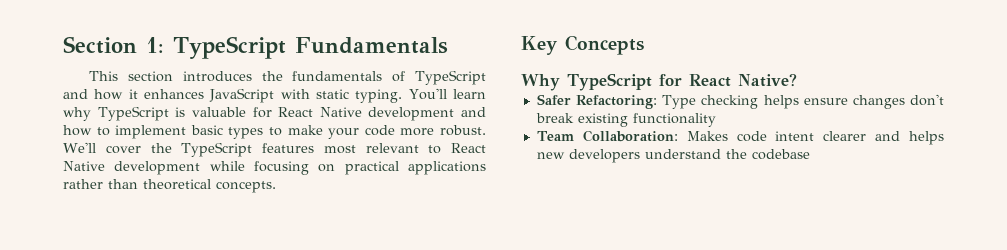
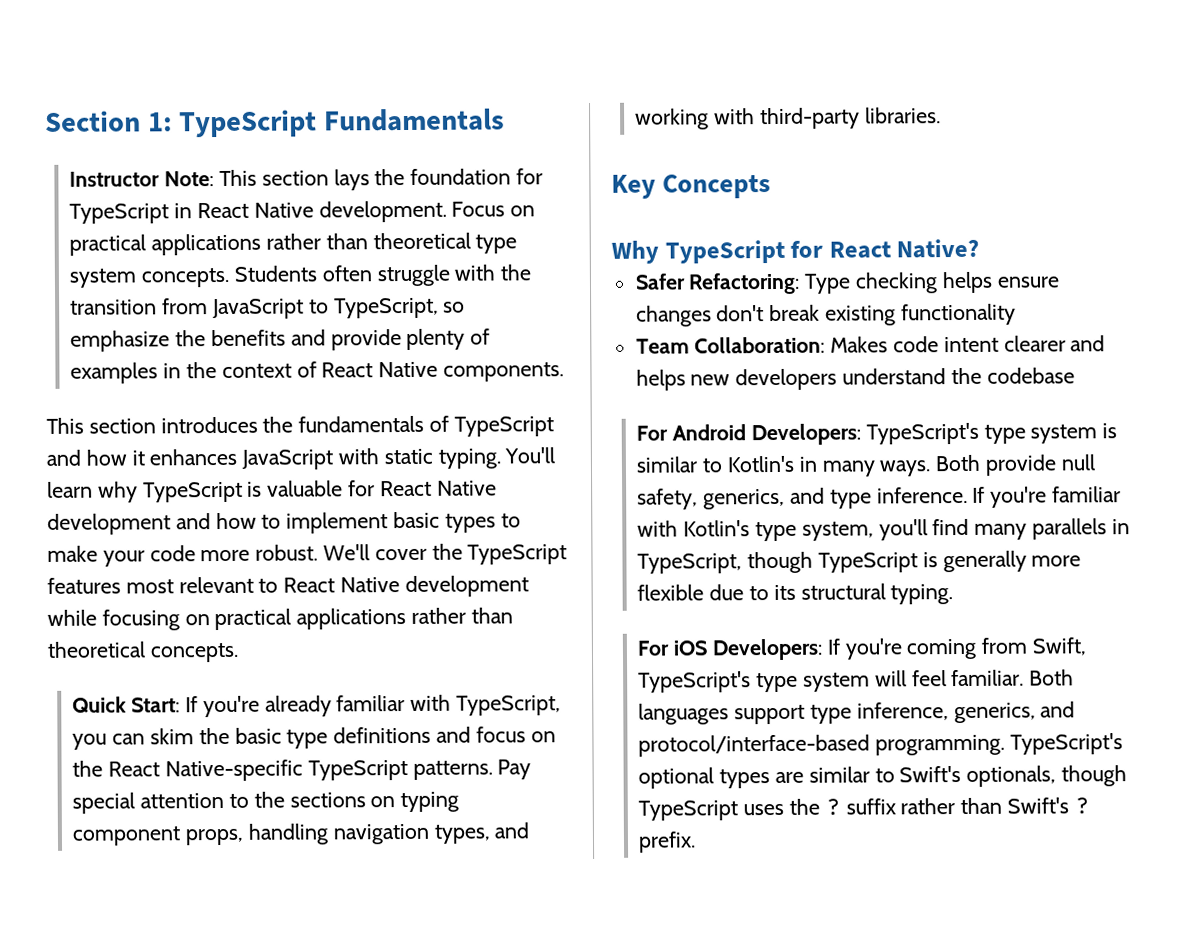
+ Instructor Note: This section lays the foundation for TypeScript in React Native development. Focus on practical applications rather than theoretical type system concepts. Students often struggle with the transition from JavaScript to TypeScript, so emphasize the benefits and provide plenty of examples in the context of React Native components.
+ Quick Start: If you're already familiar with TypeScript, you can skim the basic type definitions and focus on the React Native-specific TypeScript patterns. Pay special attention to the sections on typing component props, handling navigation types, and working with third-party libraries.
+ For Android Developers: TypeScript's type system is similar to Kotlin's in many ways. Both provide null safety, generics, and type inference. If you're familiar with Kotlin's type system, you'll find many parallels in TypeScript, though TypeScript is generally more flexible due to its structural typing.
+ For iOS Developers: If you're coming from Swift, TypeScript's type system will feel familiar. Both languages support type inference, generics, and protocol/interface-based programming. TypeScript's optional types are similar to Swift's optionals, though TypeScript uses the ? suffix rather than Swift's ? prefix.

